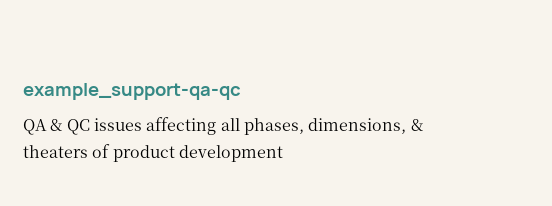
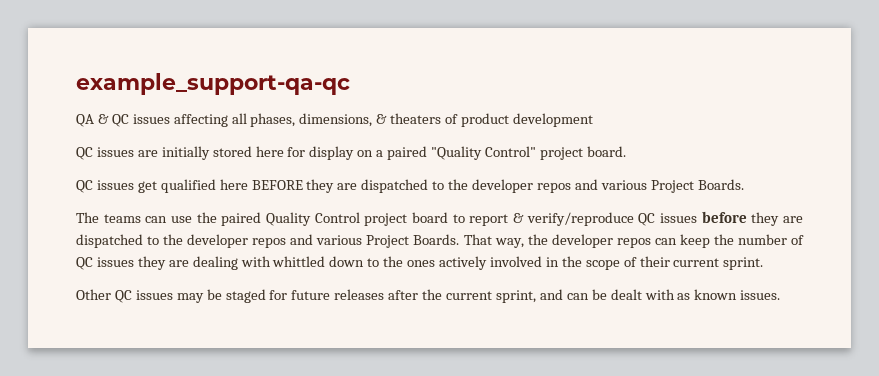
+ QC issues are initially stored here for display on a paired "Quality Control" project board.
+ QC issues get qualified here BEFORE they are dispatched to the developer repos and various Project Boards.
+ The teams can use the paired Quality Control project board to report & verify/reproduce QC issues before they are dispatched to the developer repos and various Project Boards. That way, the developer repos can keep the number of QC issues they are dealing with whittled down to the ones actively involved in the scope of their current sprint.
+ Other QC issues may be staged for future releases after the current sprint, and can be dealt with as known issues.

